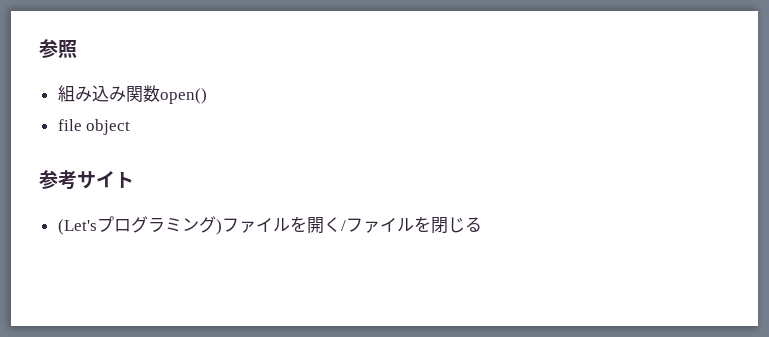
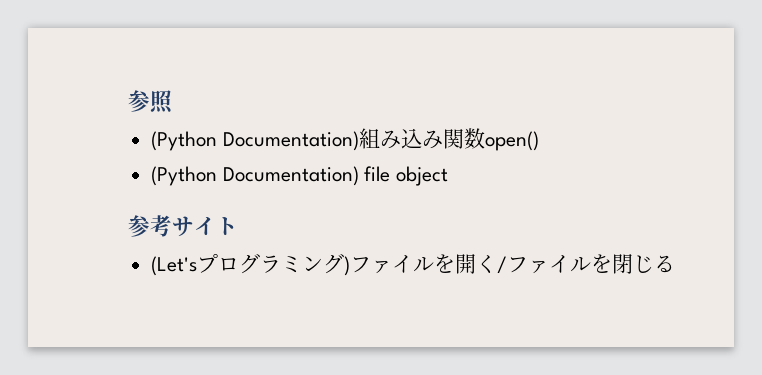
- 組み込み関数open()
+ (Python Documentation)組み込み関数open()
- file object
+ (Python Documentation) file object

